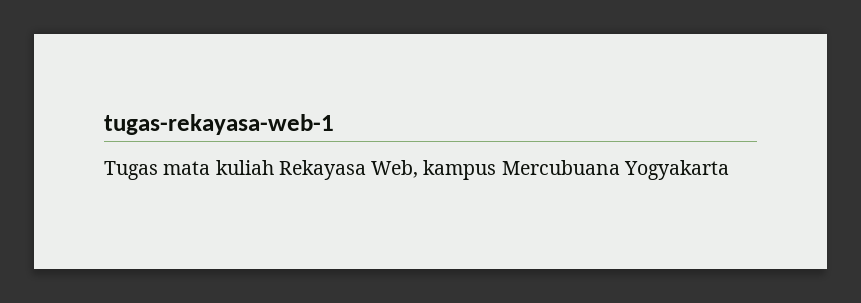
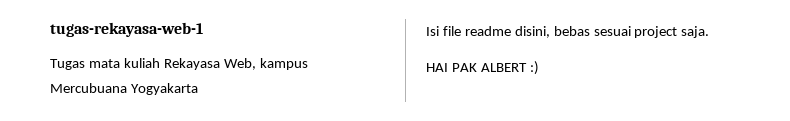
+ Isi file readme disini, bebas sesuai project saja.
+ HAI PAK ALBERT :)

